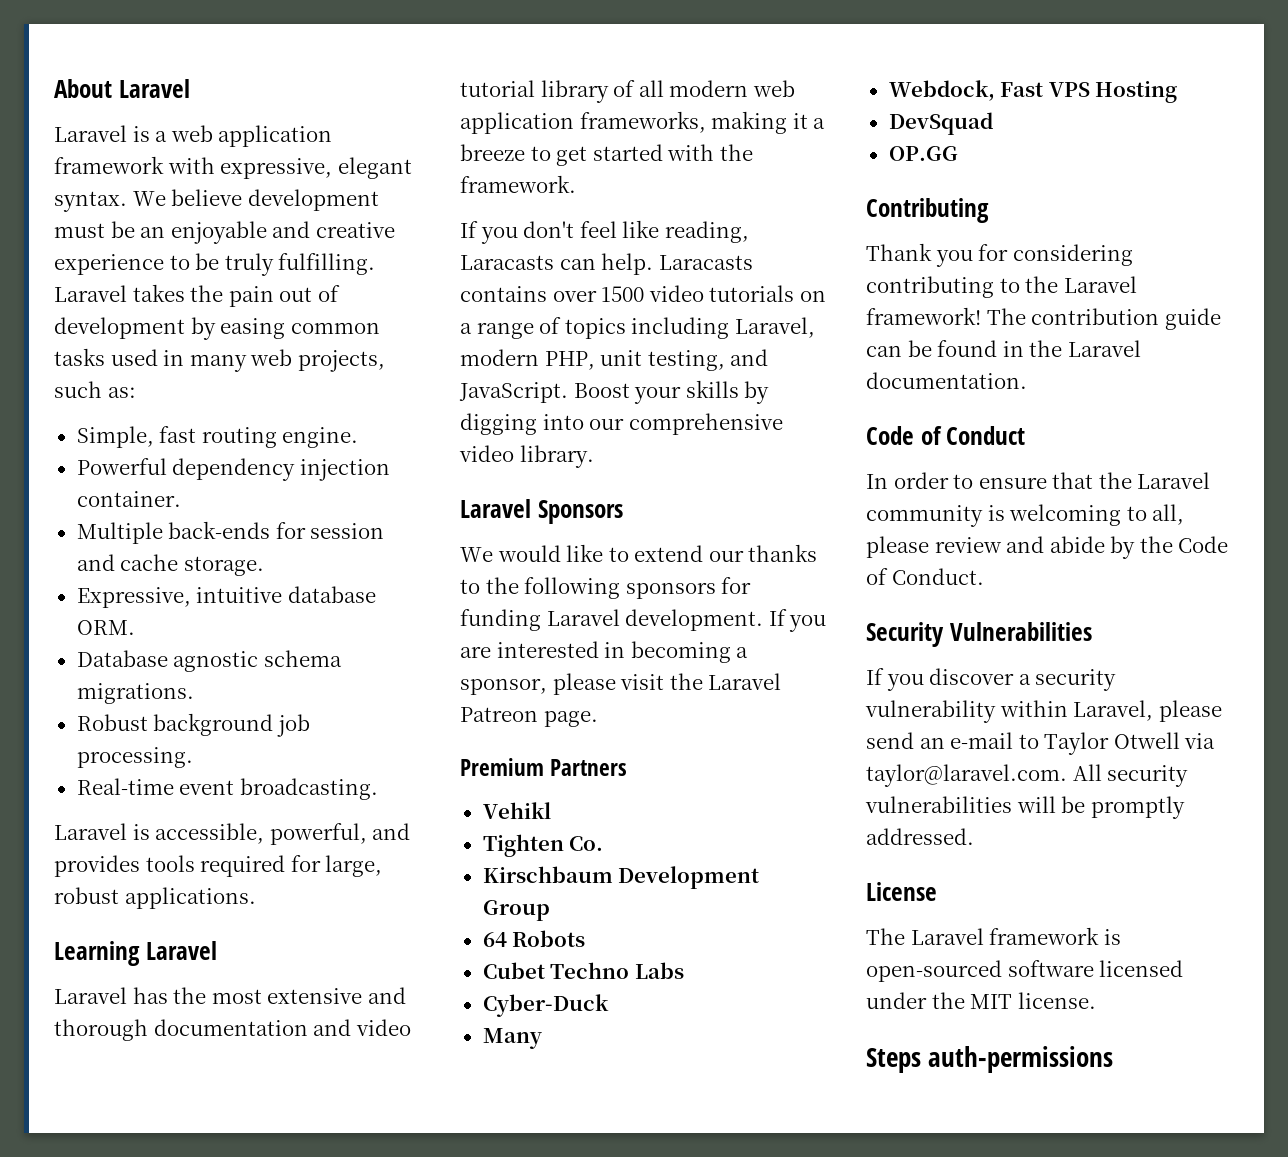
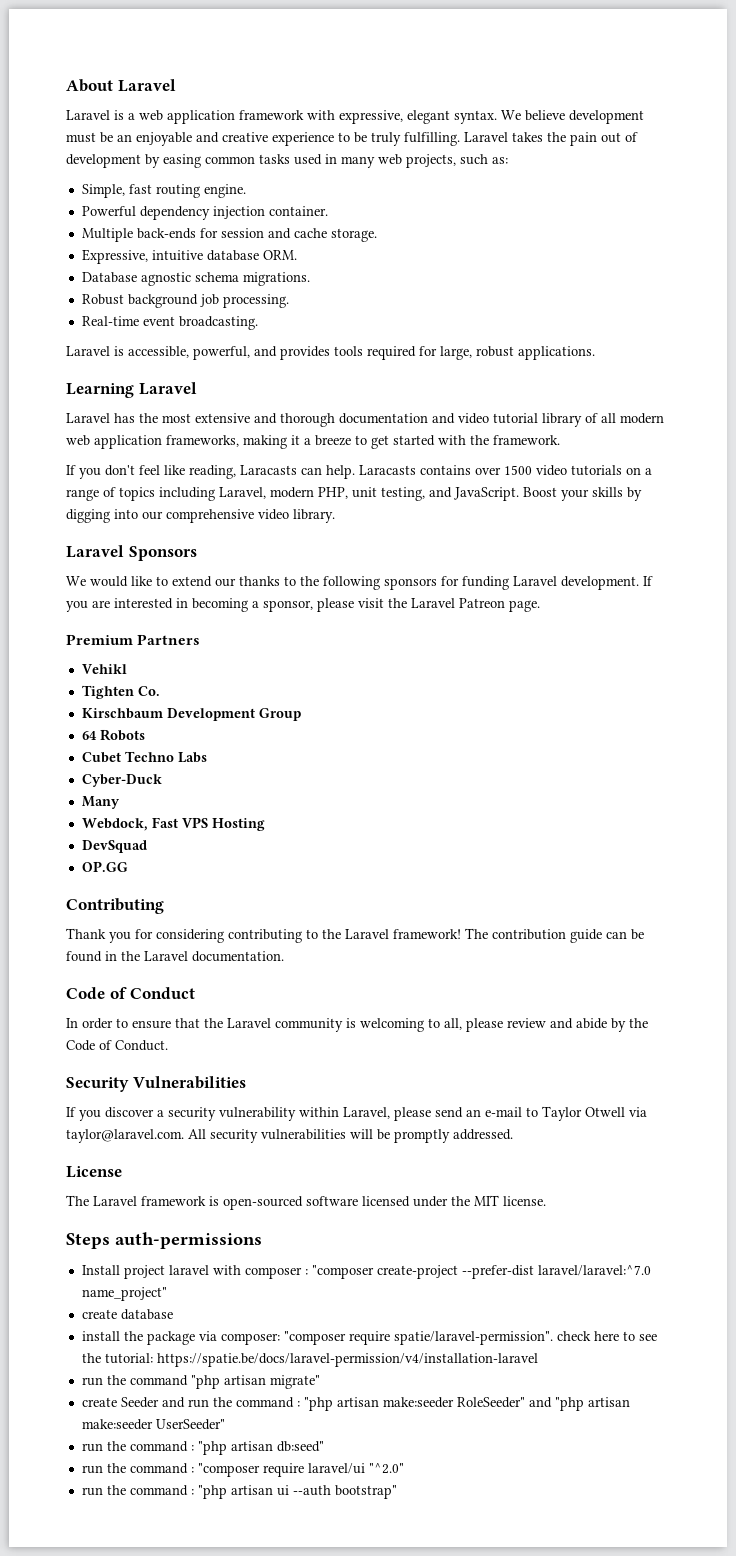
+ Install project laravel with composer : "composer create-project --prefer-dist laravel/laravel:^7.0 name_project"
+ create database
+ install the package via composer: "composer require spatie/laravel-permission". check here to see the tutorial: https://spatie.be/docs/laravel-permission/v4/installation-laravel
+ run the command "php artisan migrate"
+ create Seeder and run the command : "php artisan make:seeder RoleSeeder" and "php artisan make:seeder UserSeeder"
+ run the command : "php artisan db:seed"
+ run the command : "composer require laravel/ui "^2.0"
+ run the command : "php artisan ui --auth bootstrap"

